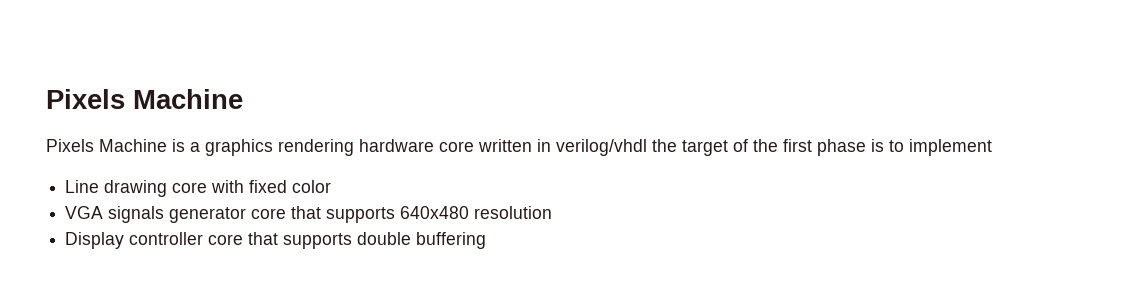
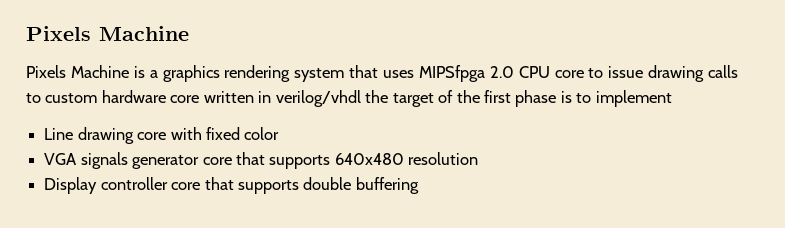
- Pixels Machine is a graphics rendering hardware core written in verilog/vhdl the target of the first phase is to implement
+ Pixels Machine is a graphics rendering system that uses MIPSfpga 2.0 CPU core to issue drawing calls to custom hardware core written in verilog/vhdl the target of the first phase is to implement

